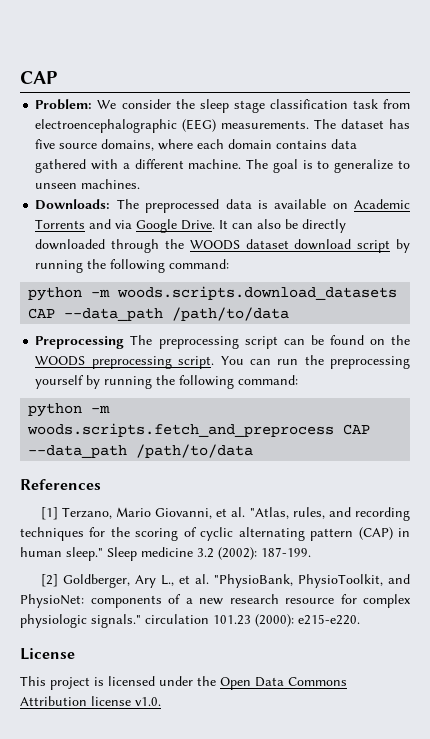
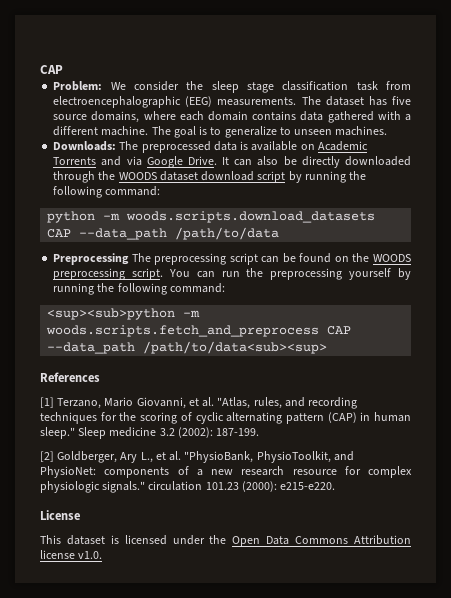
- python -m woods.scripts.fetch_and_preprocess CAP --data_path /path/to/data
+ <sup><sub>python -m woods.scripts.fetch_and_preprocess CAP --data_path /path/to/data<sub><sup>
- This project is licensed under the Open Data Commons Attribution license v1.0.
+ This dataset is licensed under the Open Data Commons Attribution license v1.0.

